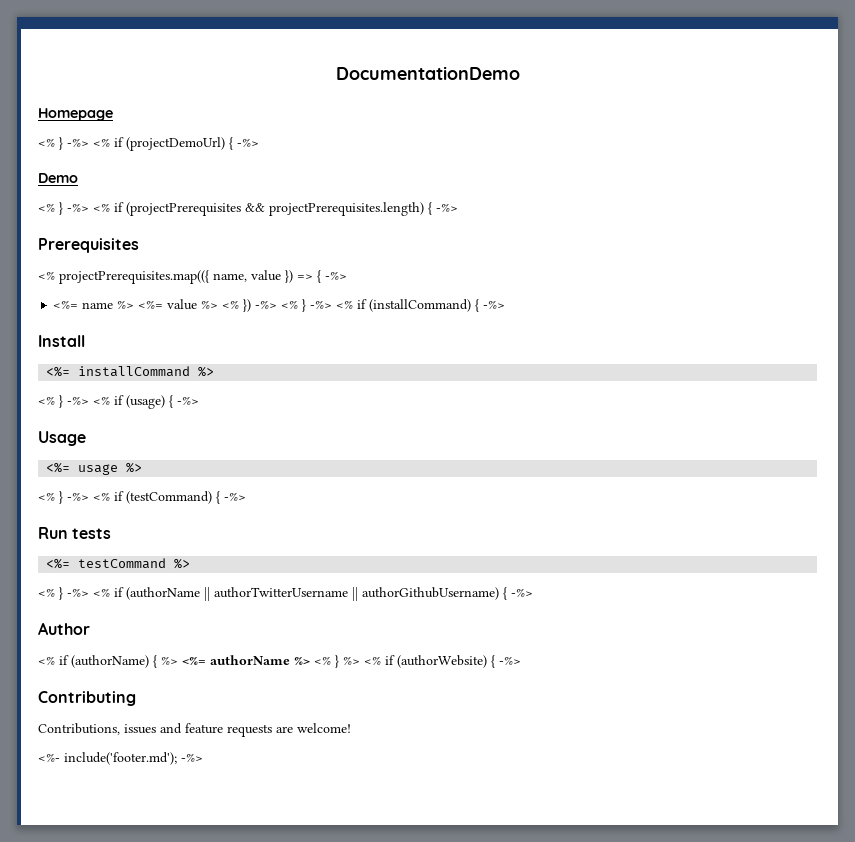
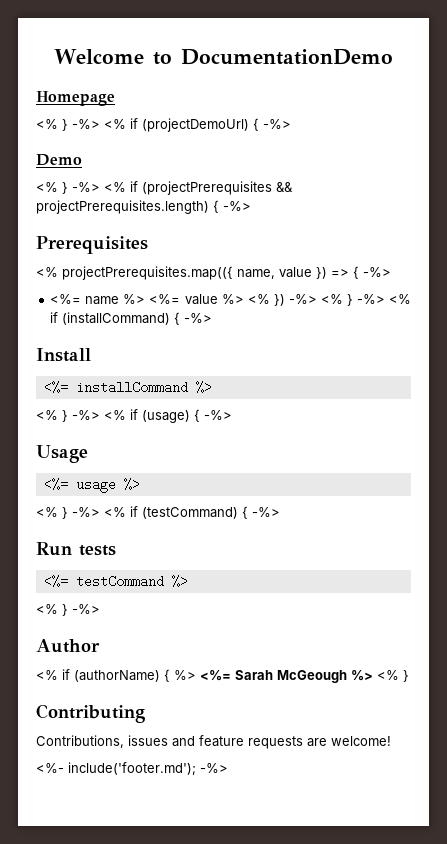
- DocumentationDemo
+ Welcome to DocumentationDemo
  <%= testCommand %>
- <% } -%> <% if (authorName || authorTwitterUsername || authorGithubUsername) { -%>
+ <% } -%>
- <% if (authorName) { %> <%= authorName %> <% } %> <% if (authorWebsite) { -%>
+ <% if (authorName) { %> <%= Sarah McGeough %> <% }

